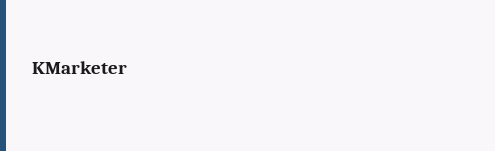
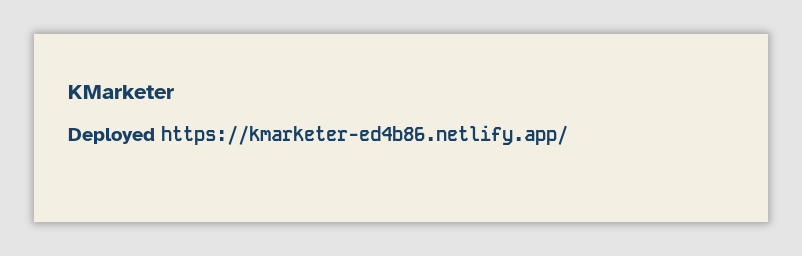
+ Deployed https://kmarketer-ed4b86.netlify.app/

